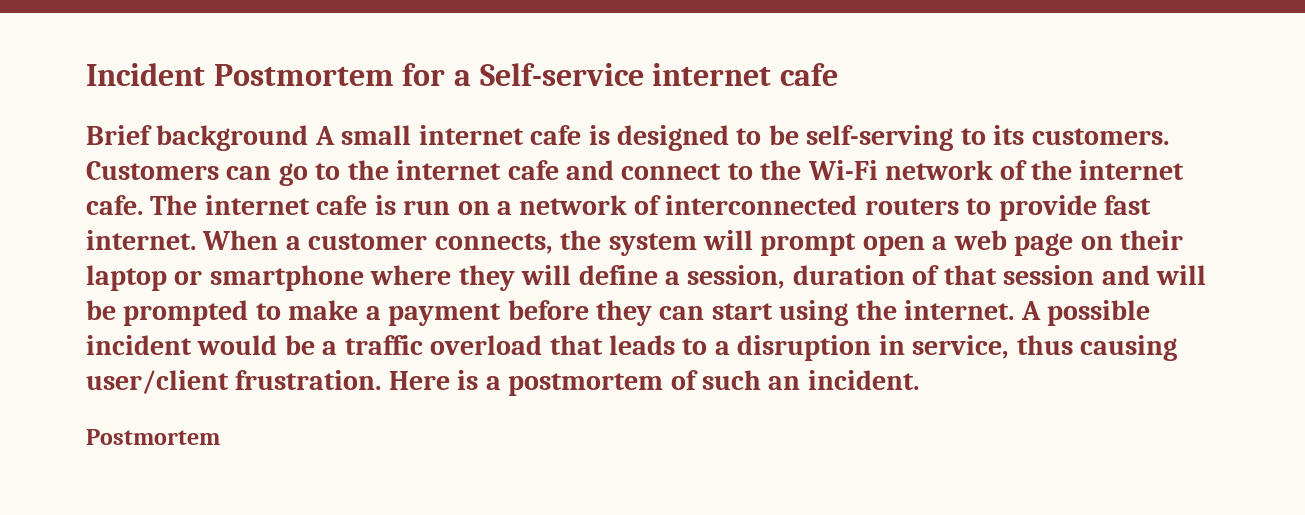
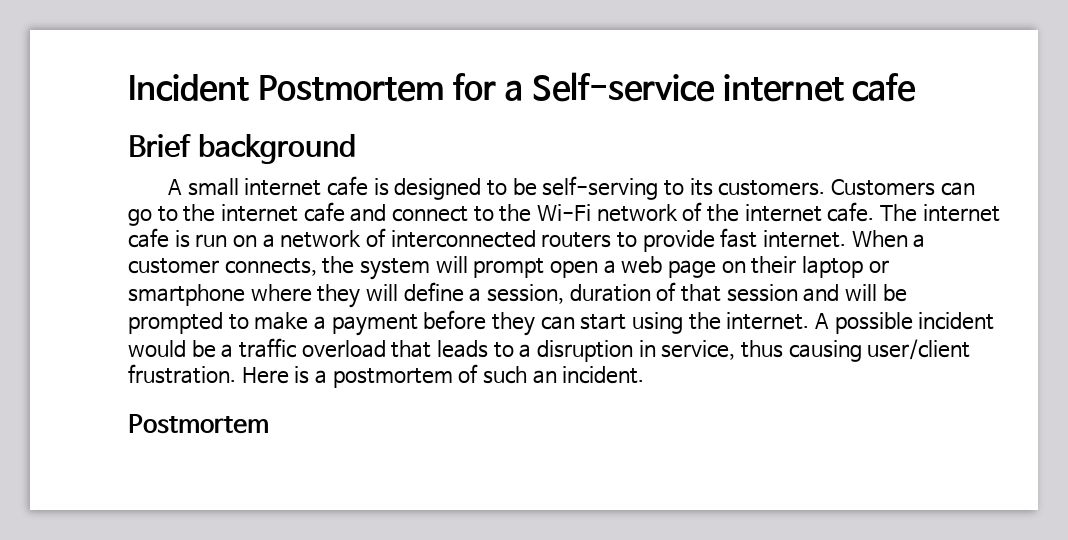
- Brief background A small internet cafe is designed to be self-serving to its customers.
+ Brief background
+ A small internet cafe is designed to be self-serving to its customers.

